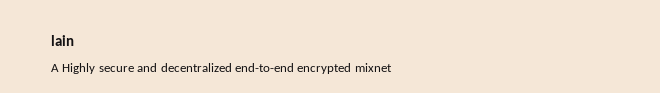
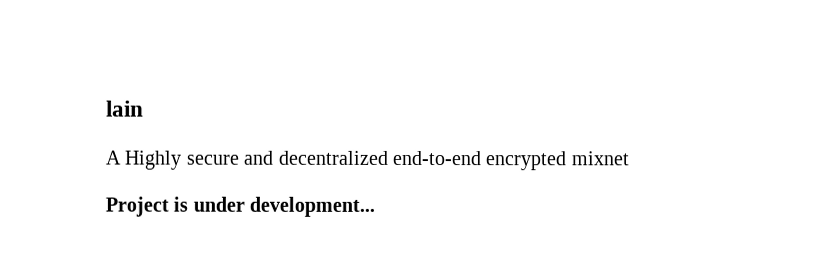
+ Project is under development...

